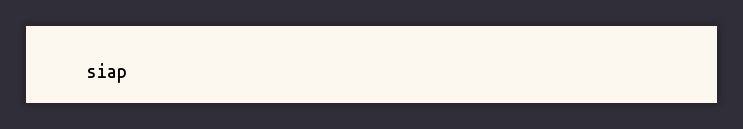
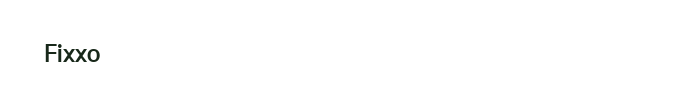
- siap
+ Fixxo

